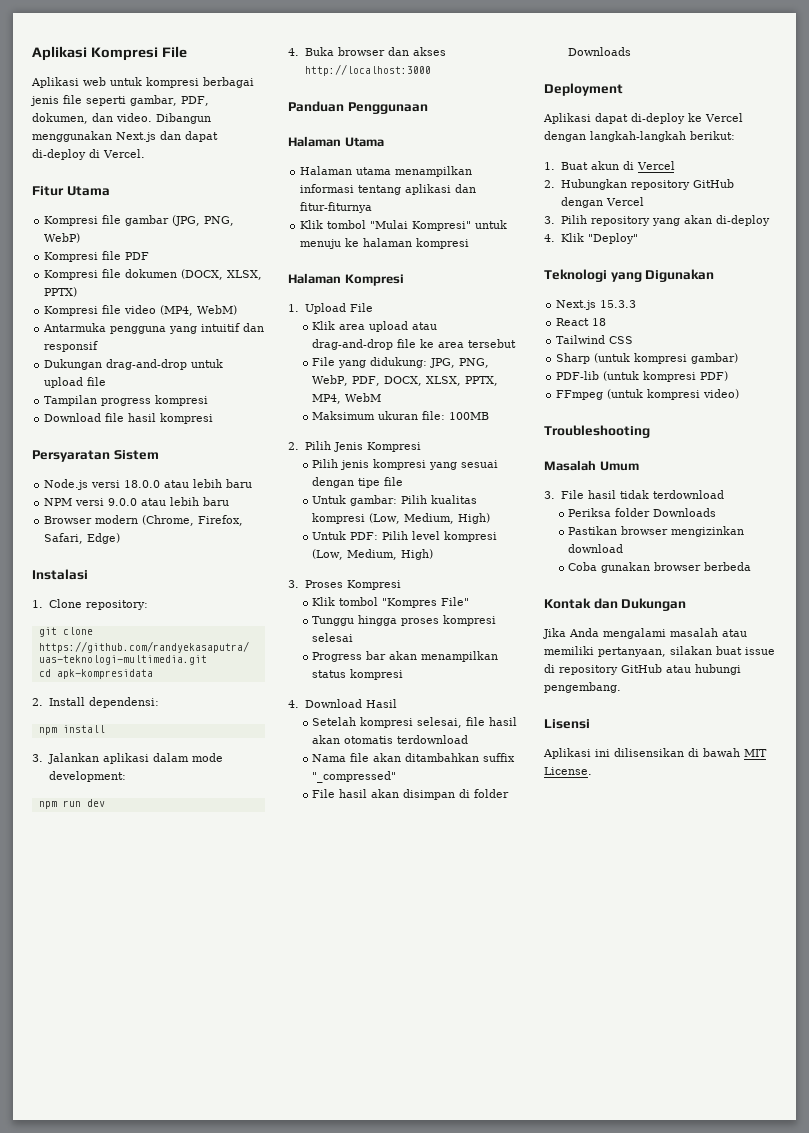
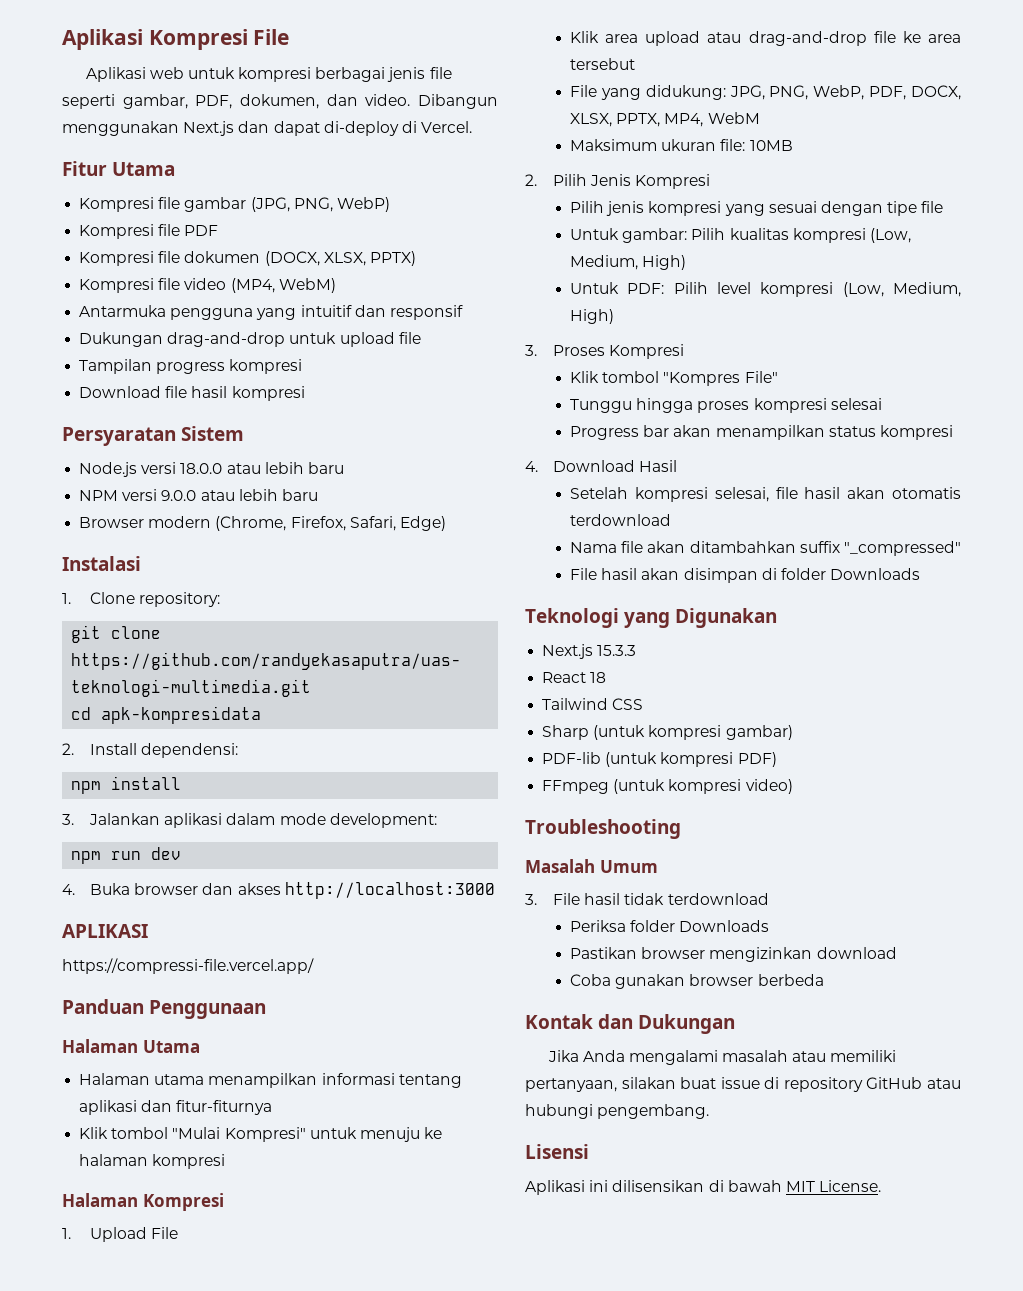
+ APLIKASI
+ https://compressi-file.vercel.app/
- Maksimum ukuran file: 100MB
+ Maksimum ukuran file: 10MB
- Deployment
- Aplikasi dapat di-deploy ke Vercel dengan langkah-langkah berikut:
- 1. Buat akun di Vercel
- 2. Hubungkan repository GitHub dengan Vercel
- 3. Pilih repository yang akan di-deploy
- 4. Klik "Deploy"

